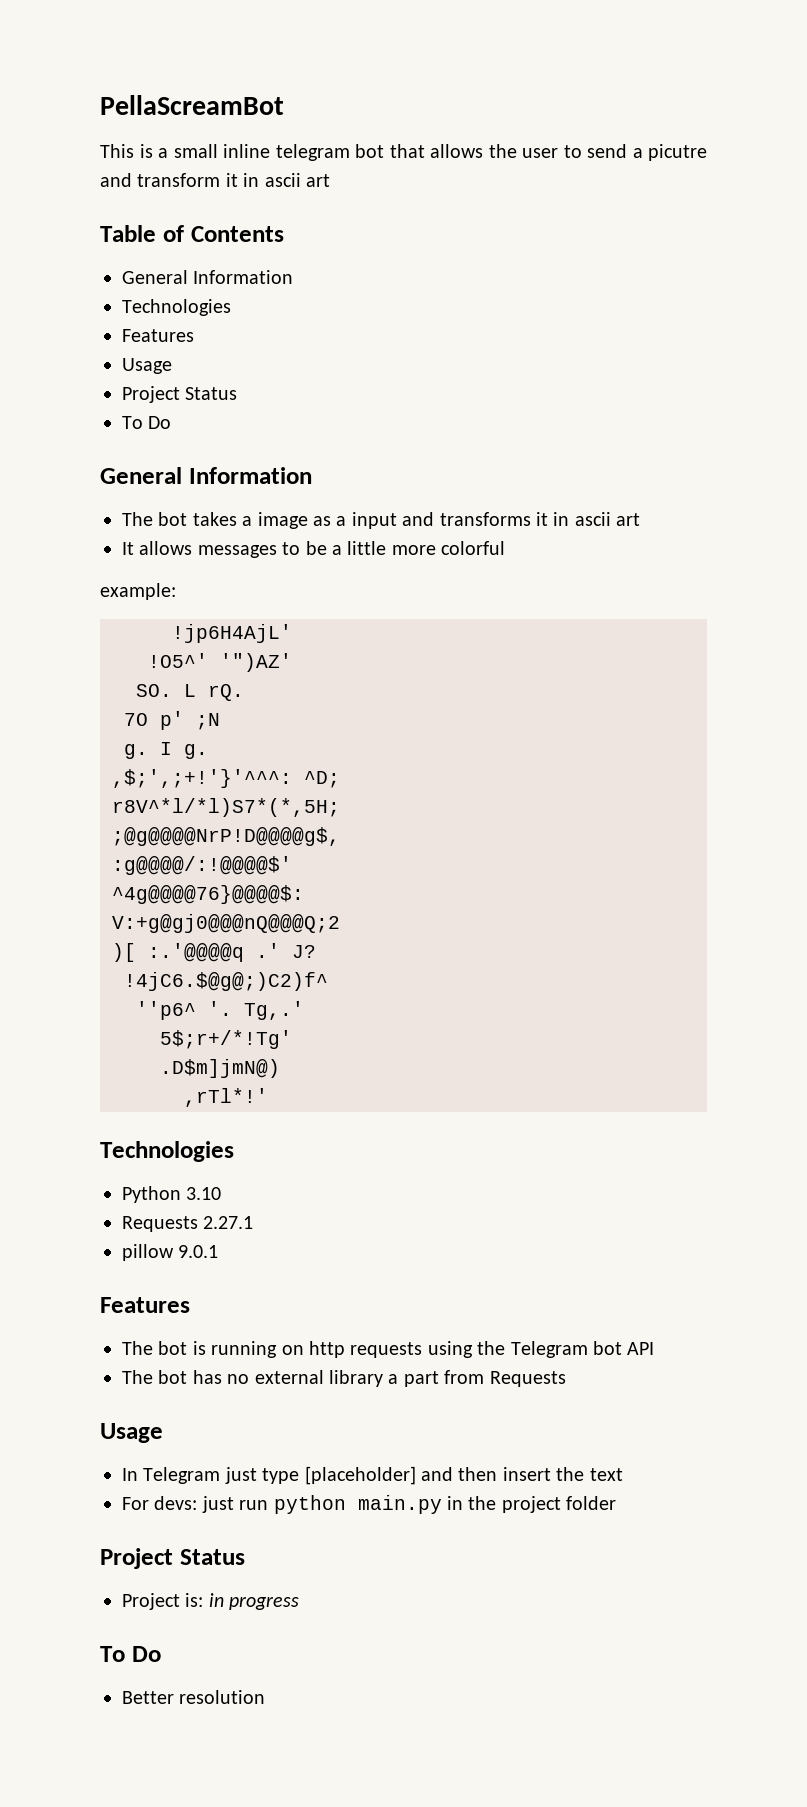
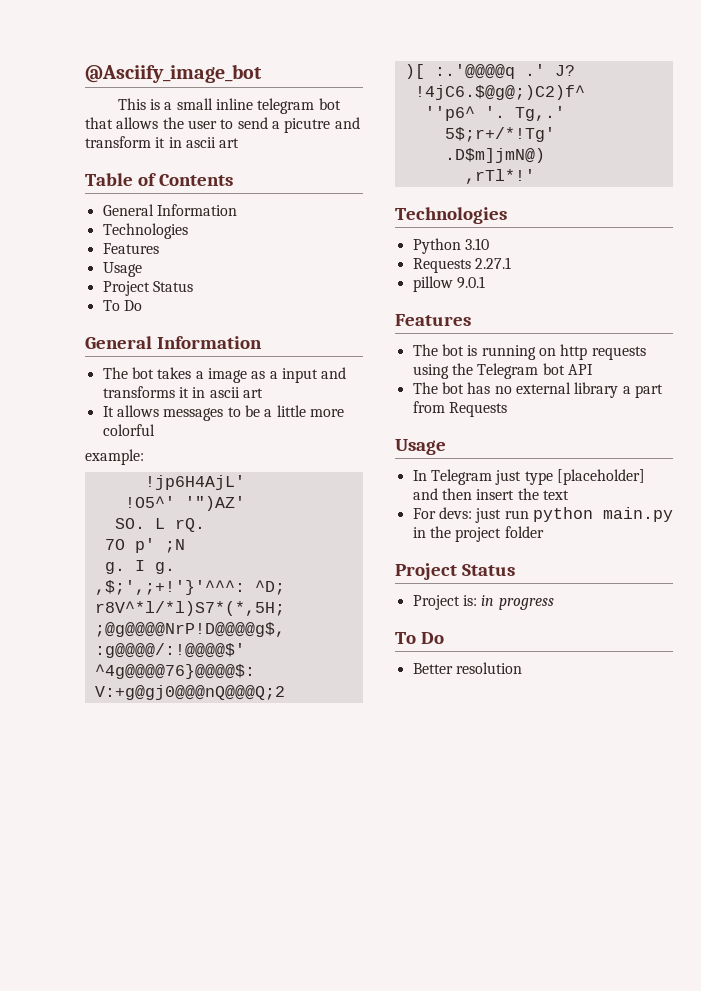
- PellaScreamBot
+ @Asciify_image_bot

